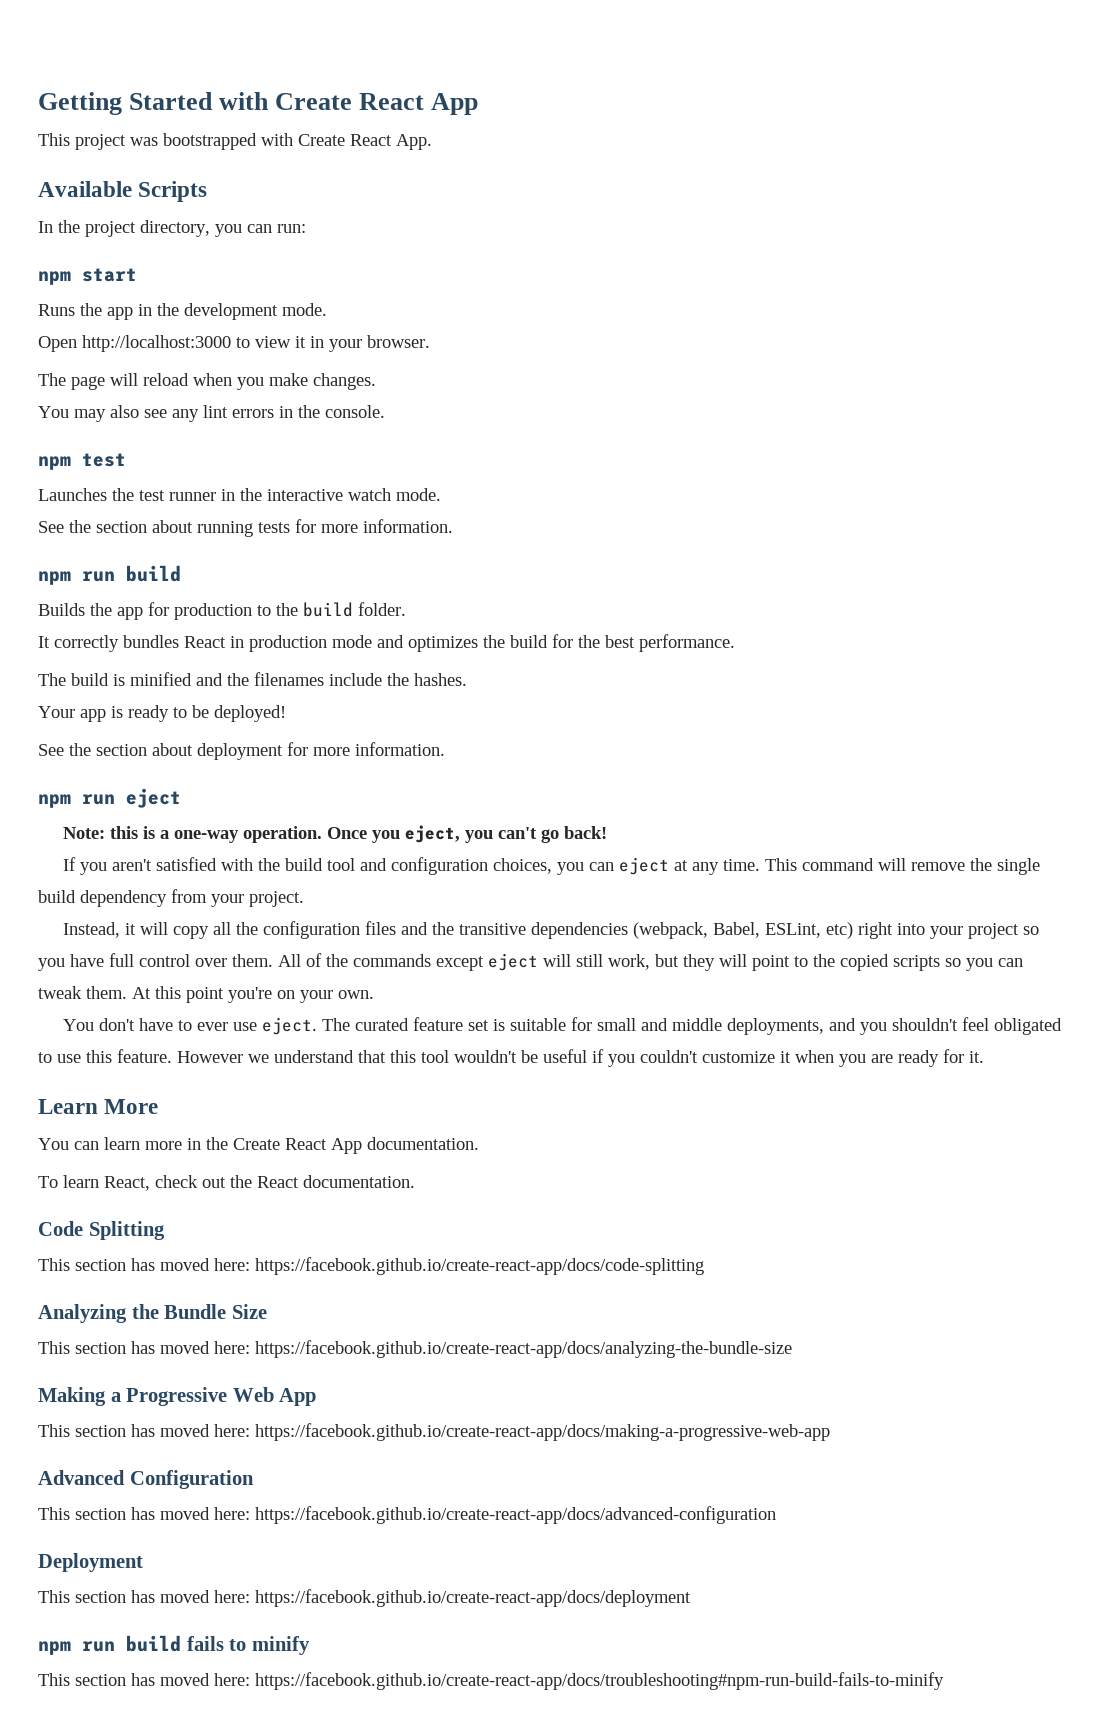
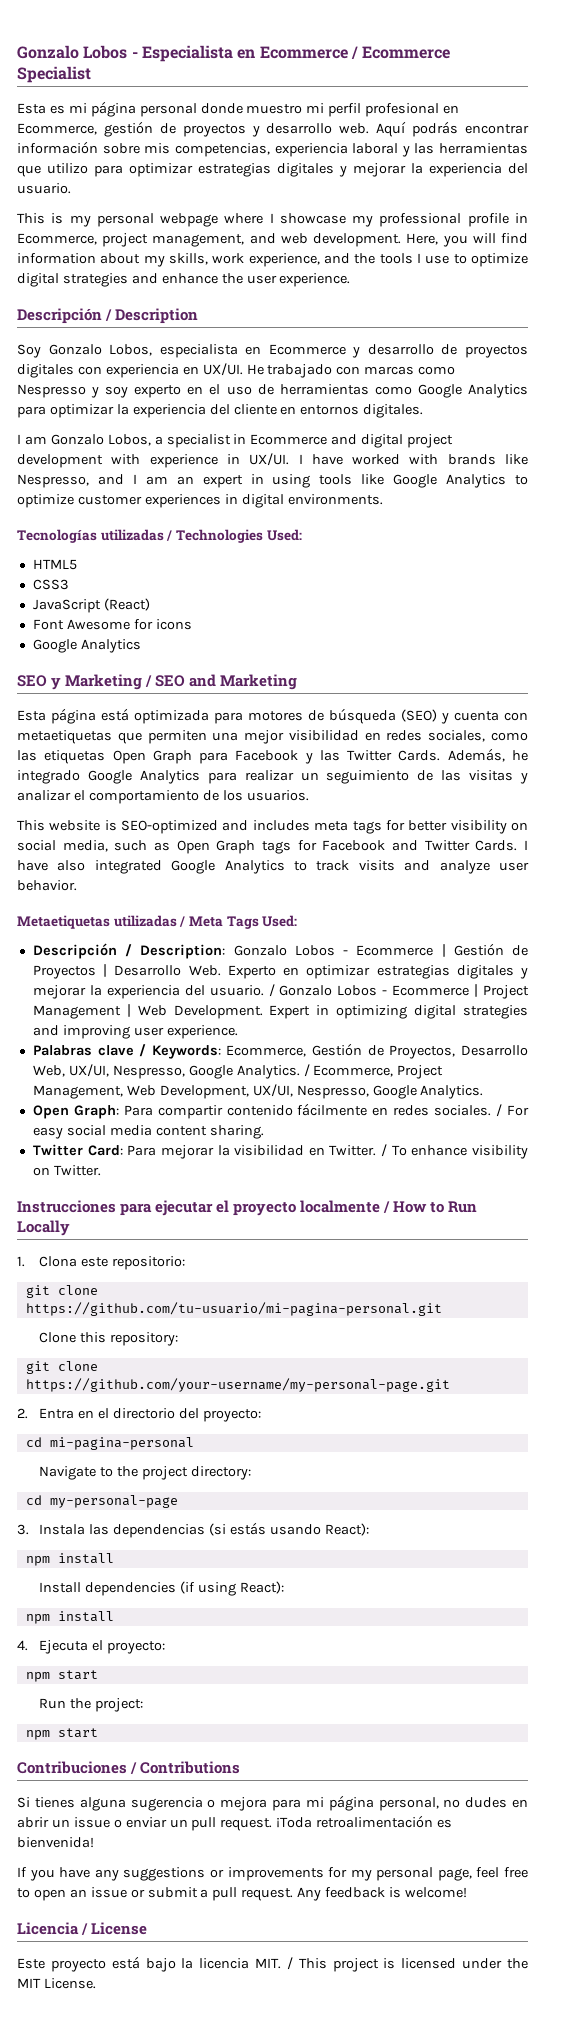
- Getting Started with Create React App
- This project was bootstrapped with Create React App.
- Available Scripts
- In the project directory, you can run:
+ Gonzalo Lobos - Especialista en Ecommerce / Ecommerce Specialist
+ Esta es mi página personal donde muestro mi perfil profesional en Ecommerce, gestión de proyectos y desarrollo web. Aquí podrás encontrar información sobre mis competencias, experiencia laboral y las herramientas que utilizo para optimizar estrategias digitales y mejorar la experiencia del usuario.
+ This is my personal webpage where I showcase my professional profile in Ecommerce, project management, and web development. Here, you will find information about my skills, work experience, and the tools I use to optimize digital strategies and enhance the user experience.
+ Descripción / Description
+ Soy Gonzalo Lobos, especialista en Ecommerce y desarrollo de proyectos digitales con experiencia en UX/UI. He trabajado con marcas como Nespresso y soy experto en el uso de herramientas como Google Analytics para optimizar la experiencia del cliente en entornos digitales.
+ I am Gonzalo Lobos, a specialist in Ecommerce and digital project development with experience in UX/UI. I have worked with brands like Nespresso, and I am an expert in using tools like Google Analytics to optimize customer experiences in digital environments.
+ Tecnologías utilizadas / Technologies Used:
+ HTML5
+ CSS3
+ JavaScript (React)
+ Font Awesome for icons
+ Google Analytics
+ SEO y Marketing / SEO and Marketing
+ Esta página está optimizada para motores de búsqueda (SEO) y cuenta con metaetiquetas que permiten una mejor visibilidad en redes sociales, como las etiquetas Open Graph para Facebook y las Twitter Cards. Además, he integrado Google Analytics para realizar un seguimiento de las visitas y analizar el comportamiento de los usuarios.
+ This website is SEO-optimized and includes meta tags for better visibility on social media, such as Open Graph tags for Facebook and Twitter Cards. I have also integrated Google Analytics to track visits and analyze user behavior.
+ Metaetiquetas utilizadas / Meta Tags Used:
+ Descripción / Description: Gonzalo Lobos - Ecommerce | Gestión de Proyectos | Desarrollo Web. Experto en optimizar estrategias digitales y mejorar la experiencia del usuario. / Gonzalo Lobos - Ecommerce | Project Management | Web Development. Expert in optimizing digital strategies and improving user experience.
+ Palabras clave / Keywords: Ecommerce, Gestión de Proyectos, Desarrollo Web, UX/UI, Nespresso, Google Analytics. / Ecommerce, Project Management, Web Development, UX/UI, Nespresso, Google Analytics.
+ Open Graph: Para compartir contenido fácilmente en redes sociales. / For easy social media content sharing.
+ Twitter Card: Para mejorar la visibilidad en Twitter. / To enhance visibility on Twitter.
+ Instrucciones para ejecutar el proyecto localmente / How to Run Locally
+ 1. Clona este repositorio:
+ git clone https://github.com/tu-usuario/mi-pagina-personal.git
+ Clone this repository:
+ git clone https://github.com/your-username/my-personal-page.git
+ 2. Entra en el directorio del proyecto:
+ cd mi-pagina-personal
+ Navigate to the project directory:
+ cd my-personal-page
+ 3. Instala las dependencias (si estás usando React):
+ npm install
+ Install dependencies (if using React):
+ npm install
+ 4. Ejecuta el proyecto:
  npm start
- Runs the app in the development mode.
- Open http://localhost:3000 to view it in your browser.
- The page will reload when you make changes.
- You may also see any lint errors in the console.
- npm test
- Launches the test runner in the interactive watch mode.
- See the section about running tests for more information.
- npm run build
- Builds the app for production to the build folder.
- It correctly bundles React in production mode and optimizes the build for the best performance.
- The build is minified and the filenames include the hashes.
- Your app is ready to be deployed!
- See the section about deployment for more information.
- npm run eject
- Note: this is a one-way operation. Once you eject, you can't go back!
- If you aren't satisfied with the build tool and configuration choices, you can eject at any time. This command will remove the single build dependency from your project.
- Instead, it will copy all the configuration files and the transitive dependencies (webpack, Babel, ESLint, etc) right into your project so you have full control over them. All of the commands except eject will still work, but they will point to the copied scripts so you can tweak them. At this point you're on your own.
- You don't have to ever use eject. The curated feature set is suitable for small and middle deployments, and you shouldn't feel obligated to use this feature. However we understand that this tool wouldn't be useful if you couldn't customize it when you are ready for it.
- Learn More
- You can learn more in the Create React App documentation.
- To learn React, check out the React documentation.
- Code Splitting
- This section has moved here: https://facebook.github.io/create-react-app/docs/code-splitting
- Analyzing the Bundle Size
- This section has moved here: https://facebook.github.io/create-react-app/docs/analyzing-the-bundle-size
- Making a Progressive Web App
- This section has moved here: https://facebook.github.io/create-react-app/docs/making-a-progressive-web-app
- Advanced Configuration
- This section has moved here: https://facebook.github.io/create-react-app/docs/advanced-configuration
- Deployment
- This section has moved here: https://facebook.github.io/create-react-app/docs/deployment
- npm run build fails to minify
- This section has moved here: https://facebook.github.io/create-react-app/docs/troubleshooting#npm-run-build-fails-to-minify
+ Run the project:
+ npm start
+ Contribuciones / Contributions
+ Si tienes alguna sugerencia o mejora para mi página personal, no dudes en abrir un issue o enviar un pull request. ¡Toda retroalimentación es bienvenida!
+ If you have any suggestions or improvements for my personal page, feel free to open an issue or submit a pull request. Any feedback is welcome!
+ Licencia / License
+ Este proyecto está bajo la licencia MIT. / This project is licensed under the MIT License.

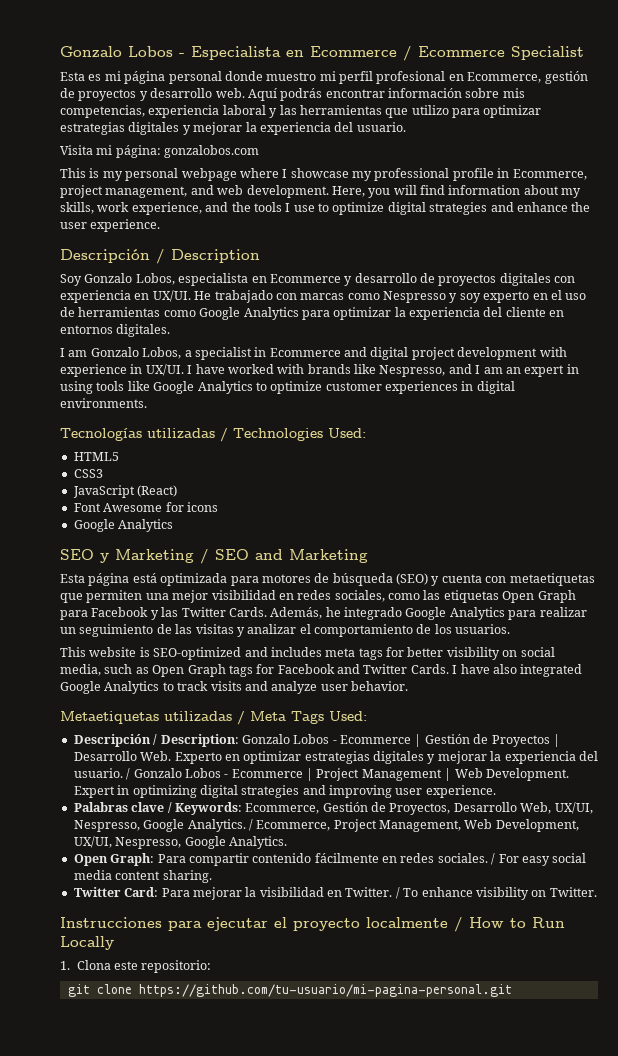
+ Visita mi página: gonzalobos.com
- Clone this repository:
- git clone https://github.com/your-username/my-personal-page.git
- 2. Entra en el directorio del proyecto:
- cd mi-pagina-personal
- Navigate to the project directory:
- cd my-personal-page
- 3. Instala las dependencias (si estás usando React):
- npm install
- Install dependencies (if using React):
- npm install
- 4. Ejecuta el proyecto:
- npm start
- Run the project:
- npm start
- Contribuciones / Contributions
- Si tienes alguna sugerencia o mejora para mi página personal, no dudes en abrir un issue o enviar un pull request. ¡Toda retroalimentación es bienvenida!
- If you have any suggestions or improvements for my personal page, feel free to open an issue or submit a pull request. Any feedback is welcome!
- Licencia / License
- Este proyecto está bajo la licencia MIT. / This project is licensed under the MIT License.

